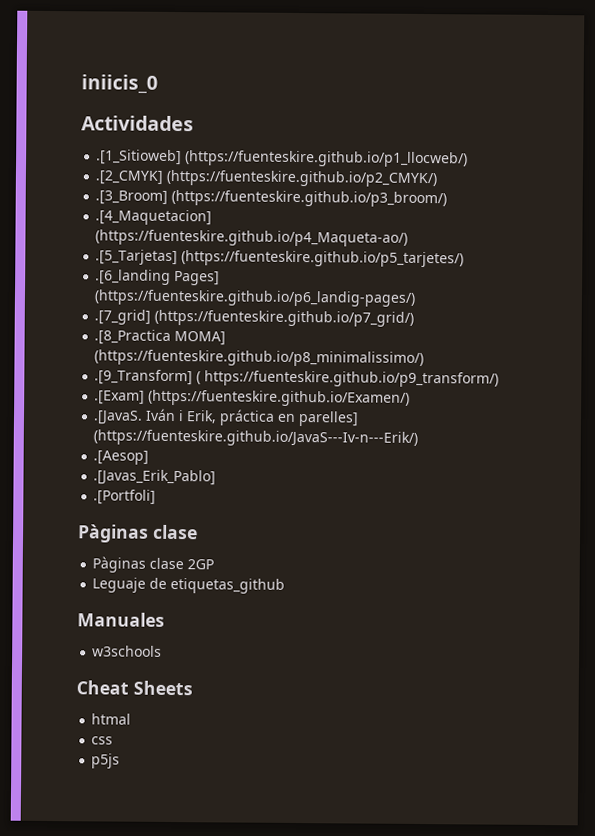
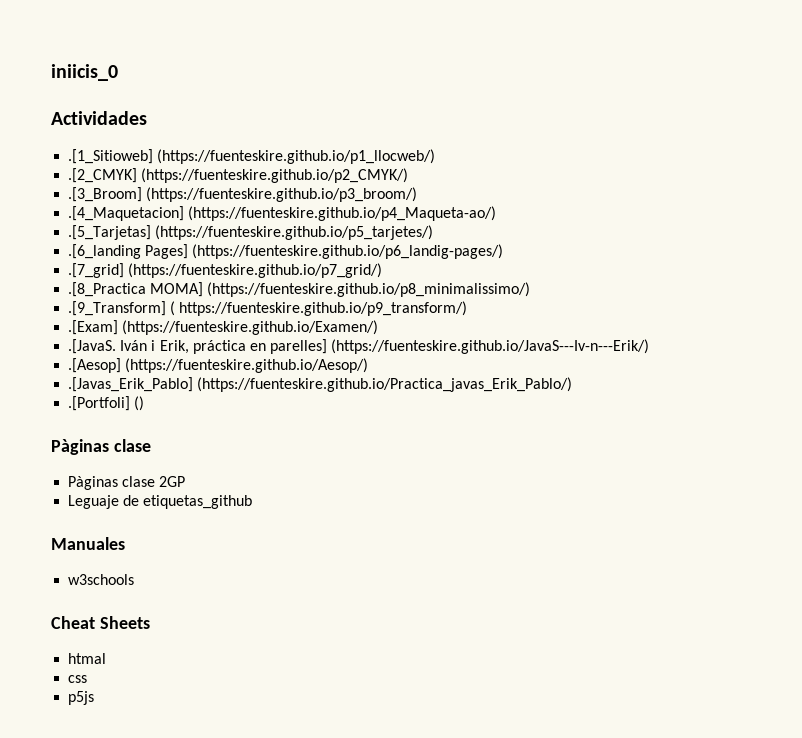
- .[Aesop]
+ .[Aesop] (https://fuenteskire.github.io/Aesop/)
- .[Javas_Erik_Pablo]
+ .[Javas_Erik_Pablo] (https://fuenteskire.github.io/Practica_javas_Erik_Pablo/)
- .[Portfoli]
+ .[Portfoli] ()

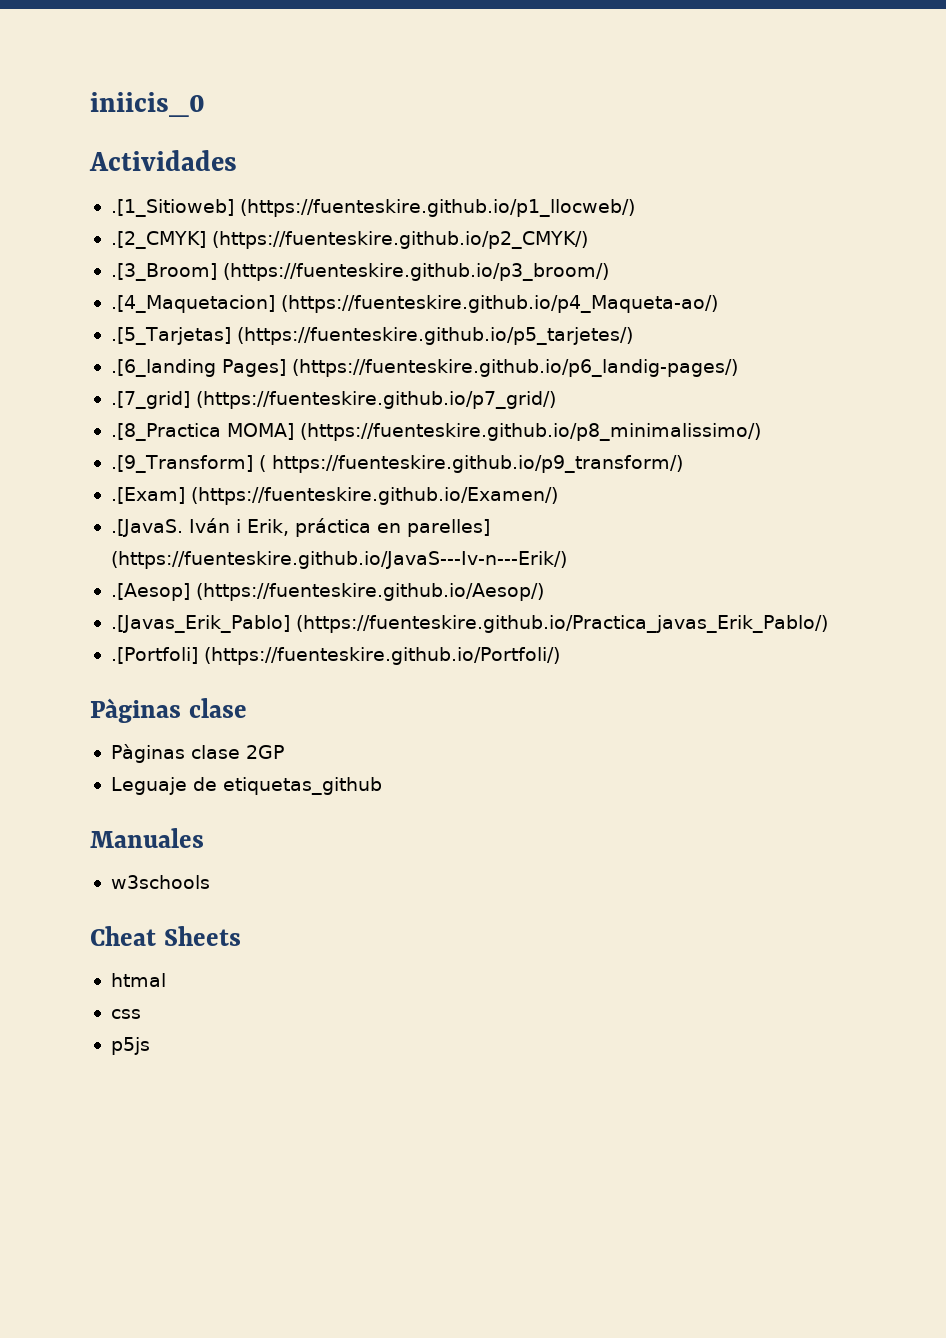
- .[Portfoli] ()
+ .[Portfoli] (https://fuenteskire.github.io/Portfoli/)

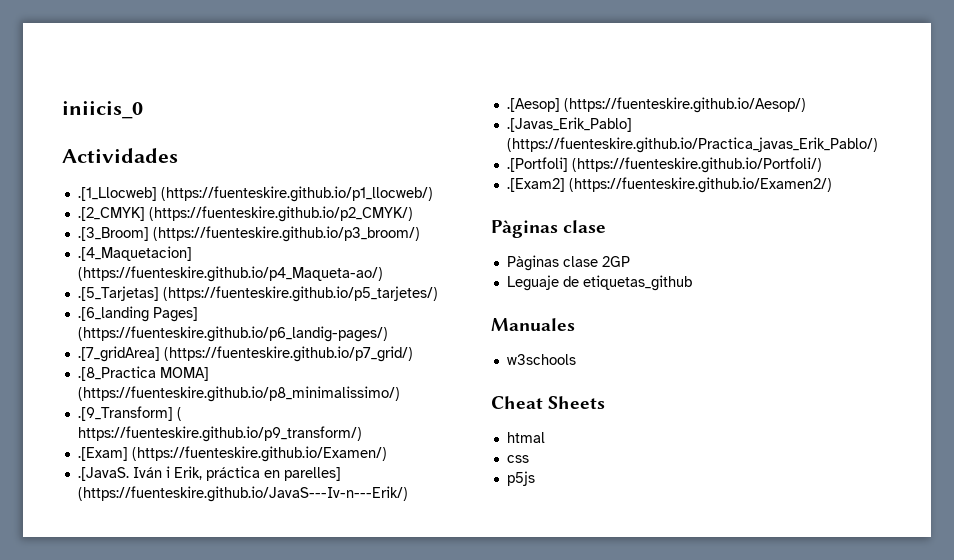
- .[1_Sitioweb] (https://fuenteskire.github.io/p1_llocweb/)
+ .[1_Llocweb] (https://fuenteskire.github.io/p1_llocweb/)
- .[7_grid] (https://fuenteskire.github.io/p7_grid/)
+ .[7_gridArea] (https://fuenteskire.github.io/p7_grid/)
+ .[Exam2] (https://fuenteskire.github.io/Examen2/)

